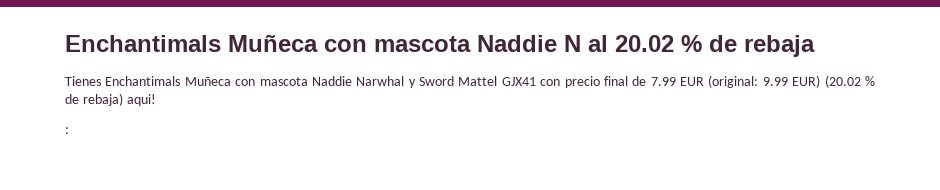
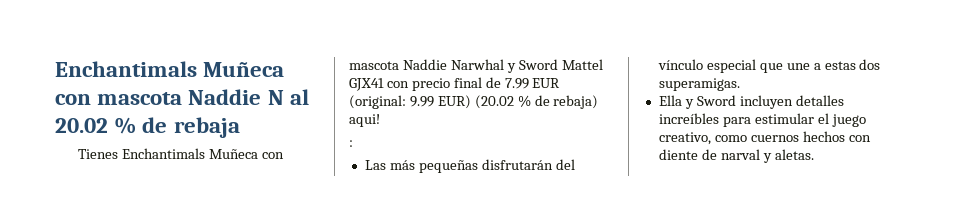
+ Las más pequeñas disfrutarán del vínculo especial que une a estas dos superamigas.
+ Ella y Sword incluyen detalles increíbles para estimular el juego creativo, como cuernos hechos con diente de narval y aletas.

